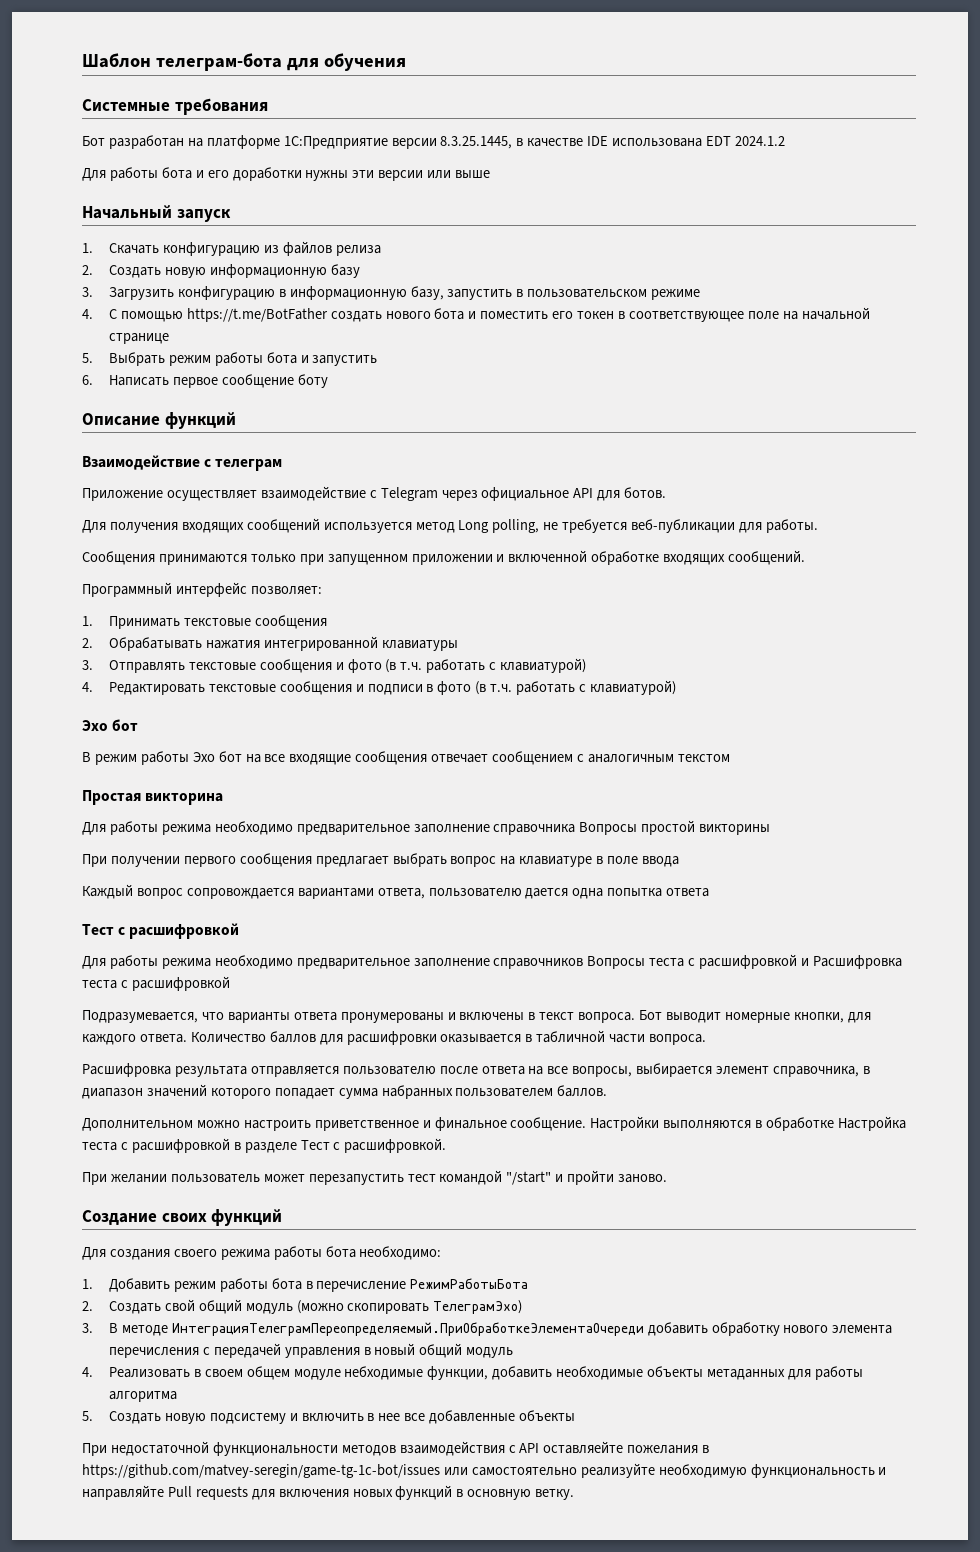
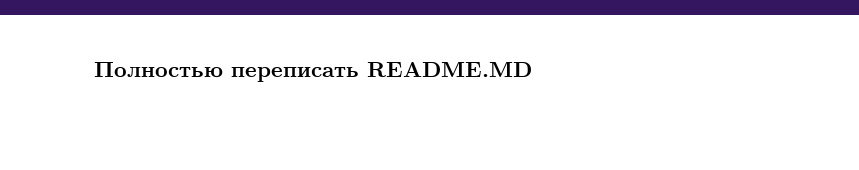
- Шаблон телеграм-бота для обучения
- Системные требования
- Бот разработан на платформе 1С:Предприятие версии 8.3.25.1445, в качестве IDE использована EDT 2024.1.2
- Для работы бота и его доработки нужны эти версии или выше
- Начальный запуск
- 1. Скачать конфигурацию из файлов релиза
- 2. Создать новую информационную базу
- 3. Загрузить конфигурацию в информационную базу, запустить в пользовательском режиме
- 4. С помощью https://t.me/BotFather создать нового бота и поместить его токен в соответствующее поле на начальной странице
- 5. Выбрать режим работы бота и запустить
- 6. Написать первое сообщение боту
- Описание функций
- Взаимодействие с телеграм
- Приложение осуществляет взаимодействие с Telegram через официальное API для ботов.
- Для получения входящих сообщений используется метод Long polling, не требуется веб-публикации для работы.
- Сообщения принимаются только при запущенном приложении и включенной обработке входящих сообщений.
- Программный интерфейс позволяет:
- 1. Принимать текстовые сообщения
- 2. Обрабатывать нажатия интегрированной клавиатуры
- 3. Отправлять текстовые сообщения и фото (в т.ч. работать с клавиатурой)
- 4. Редактировать текстовые сообщения и подписи в фото (в т.ч. работать с клавиатурой)
- Эхо бот
- В режим работы Эхо бот на все входящие сообщения отвечает сообщением с аналогичным текстом
- Простая викторина
- Для работы режима необходимо предварительное заполнение справочника Вопросы простой викторины
- При получении первого сообщения предлагает выбрать вопрос на клавиатуре в поле ввода
- Каждый вопрос сопровождается вариантами ответа, пользователю дается одна попытка ответа
- Тест с расшифровкой
- Для работы режима необходимо предварительное заполнение справочников Вопросы теста с расшифровкой и Расшифровка теста с расшифровкой
- Подразумевается, что варианты ответа пронумерованы и включены в текст вопроса. Бот выводит номерные кнопки, для каждого ответа. Количество баллов для расшифровки оказывается в табличной части вопроса.
- Расшифровка результата отправляется пользователю после ответа на все вопросы, выбирается элемент справочника, в диапазон значений которого попадает сумма набранных пользователем баллов.
- Дополнительном можно настроить приветственное и финальное сообщение. Настройки выполняются в обработке Настройка теста с расшифровкой в разделе Тест с расшифровкой.
- При желании пользователь может перезапустить тест командой "/start" и пройти заново.
- Создание своих функций
- Для создания своего режима работы бота необходимо:
- 1. Добавить режим работы бота в перечисление РежимРаботыБота
- 2. Создать свой общий модуль (можно скопировать ТелеграмЭхо)
- 3. В методе ИнтеграцияТелеграмПереопределяемый.ПриОбработкеЭлементаОчереди добавить обработку нового элемента перечисления с передачей управления в новый общий модуль
- 4. Реализовать в своем общем модуле небходимые функции, добавить необходимые объекты метаданных для работы алгоритма
- 5. Создать новую подсистему и включить в нее все добавленные объекты
- При недостаточной функциональности методов взаимодействия с API оставляейте пожелания в https://github.com/matvey-seregin/game-tg-1c-bot/issues или самостоятельно реализуйте необходимую функциональность и направляйте Pull requests для включения новых функций в основную ветку.
+ Полностью переписать README.MD

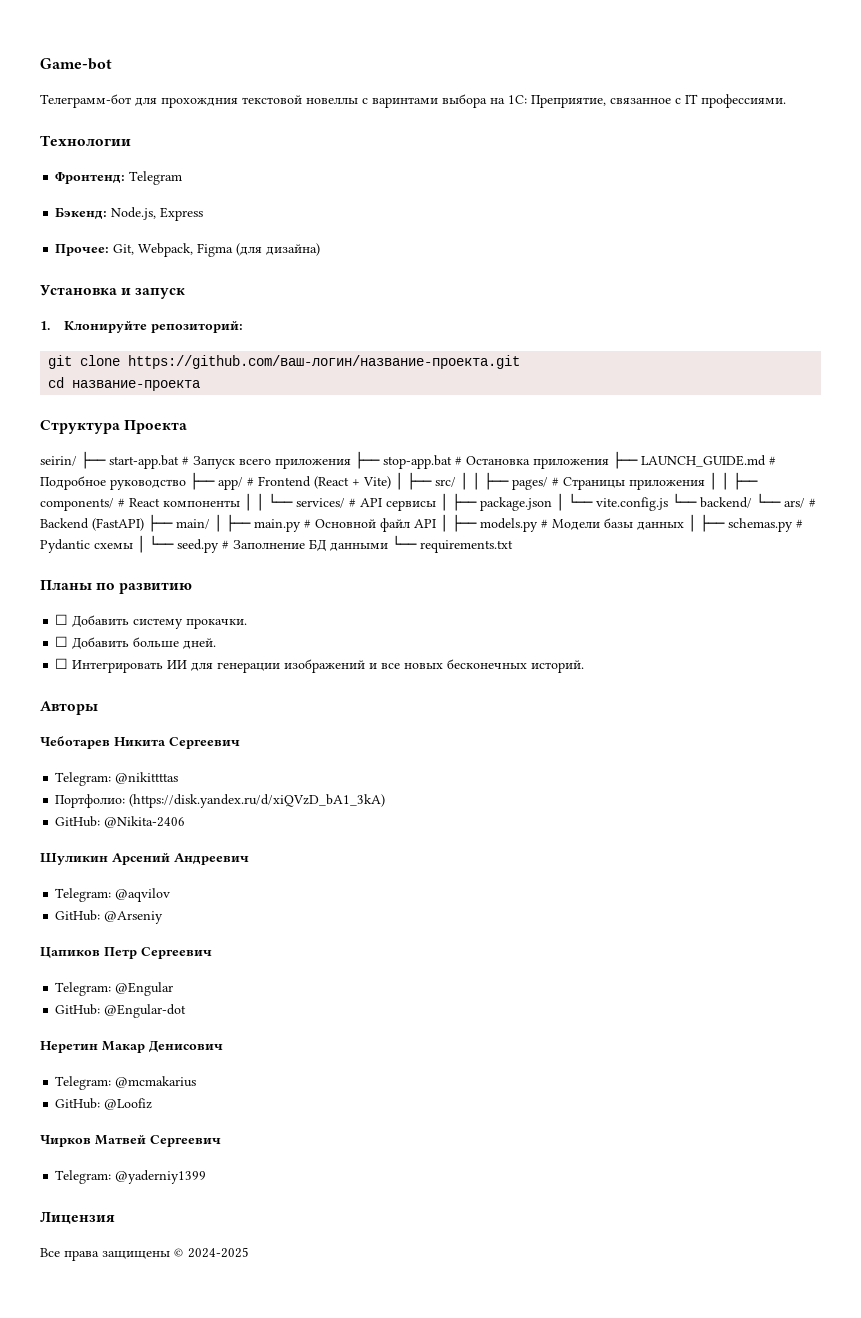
- Полностью переписать README.MD
+ Game-bot
+ Телеграмм-бот для прохождния текстовой новеллы с варинтами выбора на 1C: Преприятие, связанное с IT профессиями.
+ Технологии
+ Фронтенд: Telegram
+ Бэкенд: Node.js, Express
+ Прочее: Git, Webpack, Figma (для дизайна)
+ Установка и запуск
+ 1. Клонируйте репозиторий:
+ git clone https://github.com/ваш-логин/название-проекта.git
+ cd название-проекта
+ Структура Проекта
+ seirin/ ├── start-app.bat # Запуск всего приложения ├── stop-app.bat # Остановка приложения ├── LAUNCH_GUIDE.md # Подробное руководство ├── app/ # Frontend (React + Vite) │ ├── src/ │ │ ├── pages/ # Страницы приложения │ │ ├── components/ # React компоненты │ │ └── services/ # API сервисы │ ├── package.json │ └── vite.config.js └── backend/ └── ars/ # Backend (FastAPI) ├── main/ │ ├── main.py # Основной файл API │ ├── models.py # Модели базы данных │ ├── schemas.py # Pydantic схемы │ └── seed.py # Заполнение БД данными └── requirements.txt
+ Планы по развитию
+ ☐ Добавить систему прокачки.
+ ☐ Добавить больше дней.
+ ☐ Интегрировать ИИ для генерации изображений и все новых бесконечных историй.
+ Авторы
+ Чеботарев Никита Сергеевич
+ Telegram: @nikittttas
+ Портфолио: (https://disk.yandex.ru/d/xiQVzD_bA1_3kA)
+ GitHub: @Nikita-2406
+ Шуликин Арсений Андреевич
+ Telegram: @aqvilov
+ GitHub: @Arseniy
+ Цапиков Петр Сергеевич
+ Telegram: @Engular
+ GitHub: @Engular-dot
+ Неретин Макар Денисович
+ Telegram: @mcmakarius
+ GitHub: @Loofiz
+ Чирков Матвей Сергеевич
+ Telegram: @yaderniy1399
+ Лицензия
+ Все права защищены © 2024-2025

